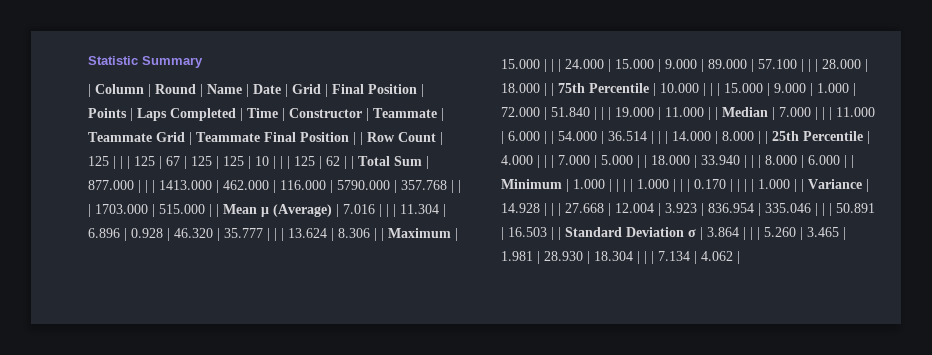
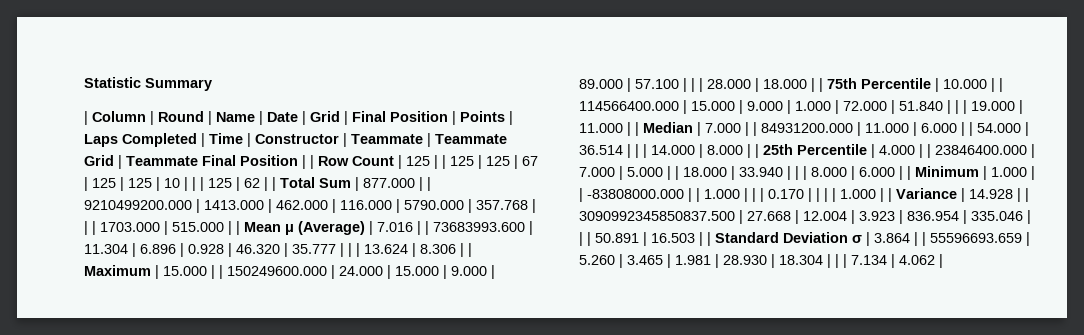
- | Column | Round | Name | Date | Grid | Final Position | Points | Laps Completed | Time | Constructor | Teammate | Teammate Grid | Teammate Final Position | | Row Count | 125 | | | 125 | 67 | 125 | 125 | 10 | | | 125 | 62 | | Total Sum | 877.000 | | | 1413.000 | 462.000 | 116.000 | 5790.000 | 357.768 | | | 1703.000 | 515.000 | | Mean μ (Average) | 7.016 | | | 11.304 | 6.896 | 0.928 | 46.320 | 35.777 | | | 13.624 | 8.306 | | Maximum | 15.000 | | | 24.000 | 15.000 | 9.000 | 89.000 | 57.100 | | | 28.000 | 18.000 | | 75th Percentile | 10.000 | | | 15.000 | 9.000 | 1.000 | 72.000 | 51.840 | | | 19.000 | 11.000 | | Median | 7.000 | | | 11.000 | 6.000 | | 54.000 | 36.514 | | | 14.000 | 8.000 | | 25th Percentile | 4.000 | | | 7.000 | 5.000 | | 18.000 | 33.940 | | | 8.000 | 6.000 | | Minimum | 1.000 | | | | 1.000 | | | 0.170 | | | | 1.000 | | Variance | 14.928 | | | 27.668 | 12.004 | 3.923 | 836.954 | 335.046 | | | 50.891 | 16.503 | | Standard Deviation σ | 3.864 | | | 5.260 | 3.465 | 1.981 | 28.930 | 18.304 | | | 7.134 | 4.062 |
+ | Column | Round | Name | Date | Grid | Final Position | Points | Laps Completed | Time | Constructor | Teammate | Teammate Grid | Teammate Final Position | | Row Count | 125 | | 125 | 125 | 67 | 125 | 125 | 10 | | | 125 | 62 | | Total Sum | 877.000 | | 9210499200.000 | 1413.000 | 462.000 | 116.000 | 5790.000 | 357.768 | | | 1703.000 | 515.000 | | Mean μ (Average) | 7.016 | | 73683993.600 | 11.304 | 6.896 | 0.928 | 46.320 | 35.777 | | | 13.624 | 8.306 | | Maximum | 15.000 | | 150249600.000 | 24.000 | 15.000 | 9.000 | 89.000 | 57.100 | | | 28.000 | 18.000 | | 75th Percentile | 10.000 | | 114566400.000 | 15.000 | 9.000 | 1.000 | 72.000 | 51.840 | | | 19.000 | 11.000 | | Median | 7.000 | | 84931200.000 | 11.000 | 6.000 | | 54.000 | 36.514 | | | 14.000 | 8.000 | | 25th Percentile | 4.000 | | 23846400.000 | 7.000 | 5.000 | | 18.000 | 33.940 | | | 8.000 | 6.000 | | Minimum | 1.000 | | -83808000.000 | | 1.000 | | | 0.170 | | | | 1.000 | | Variance | 14.928 | | 3090992345850837.500 | 27.668 | 12.004 | 3.923 | 836.954 | 335.046 | | | 50.891 | 16.503 | | Standard Deviation σ | 3.864 | | 55596693.659 | 5.260 | 3.465 | 1.981 | 28.930 | 18.304 | | | 7.134 | 4.062 |

